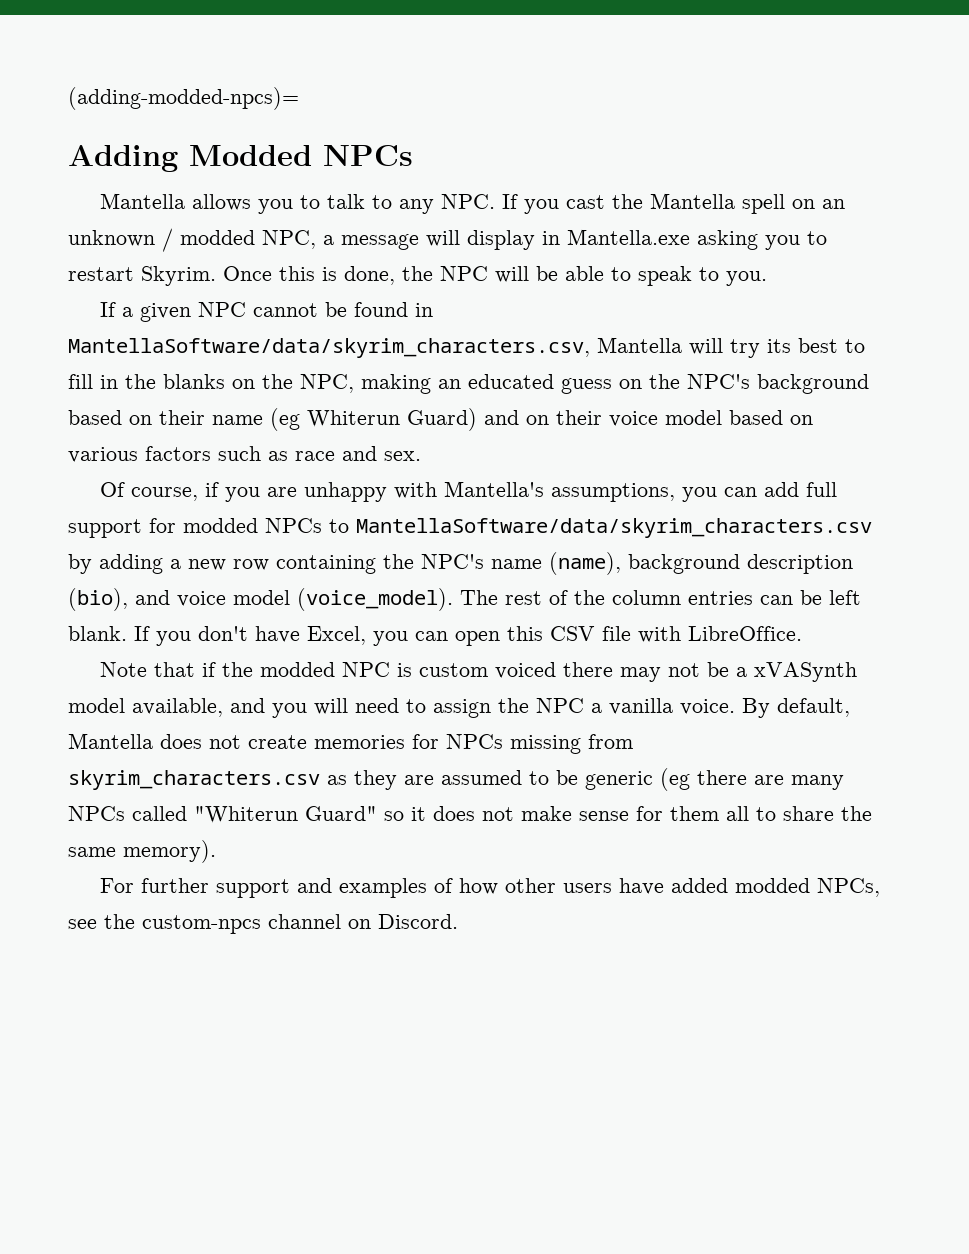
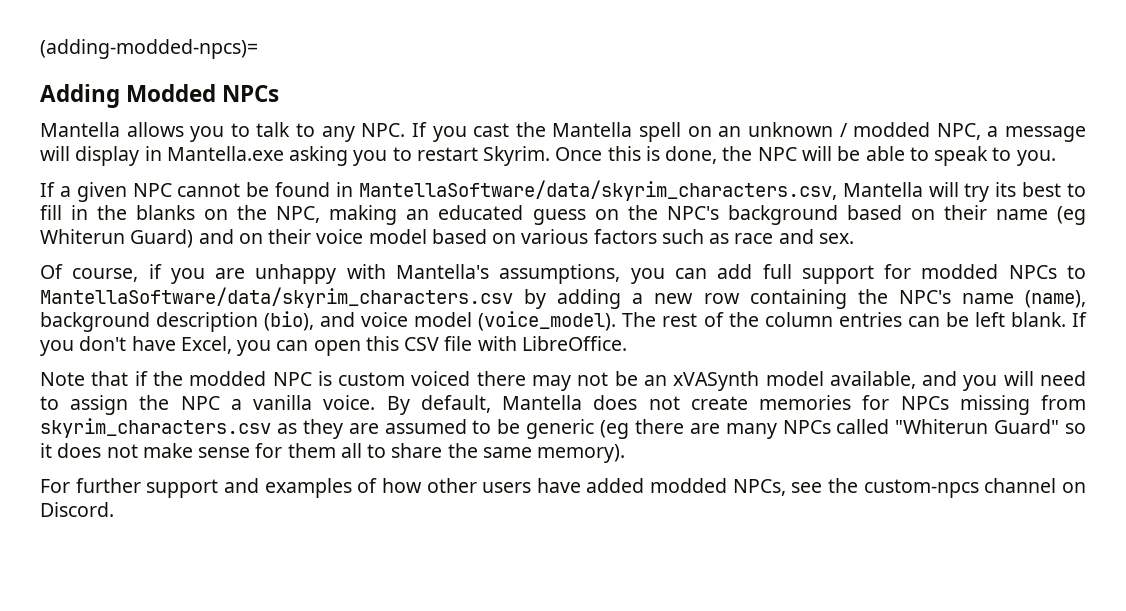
- Note that if the modded NPC is custom voiced there may not be a xVASynth model available, and you will need to assign the NPC a vanilla voice.
+ Note that if the modded NPC is custom voiced there may not be an xVASynth model available, and you will need to assign the NPC a vanilla voice.

